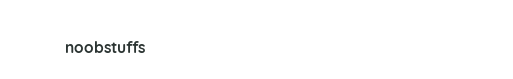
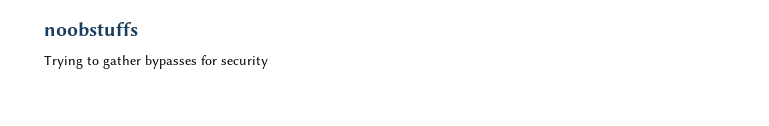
+ Trying to gather bypasses for security

